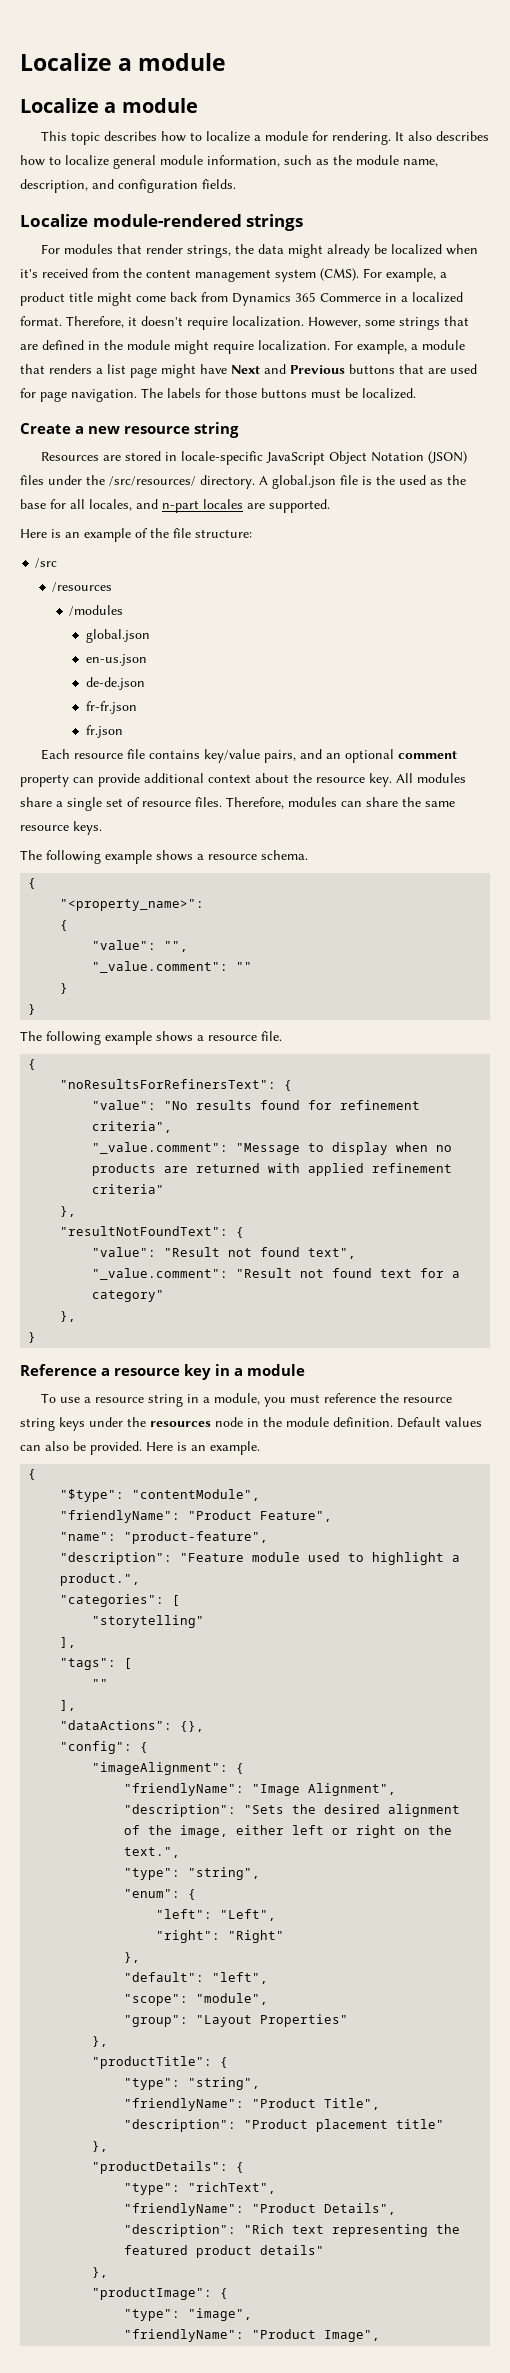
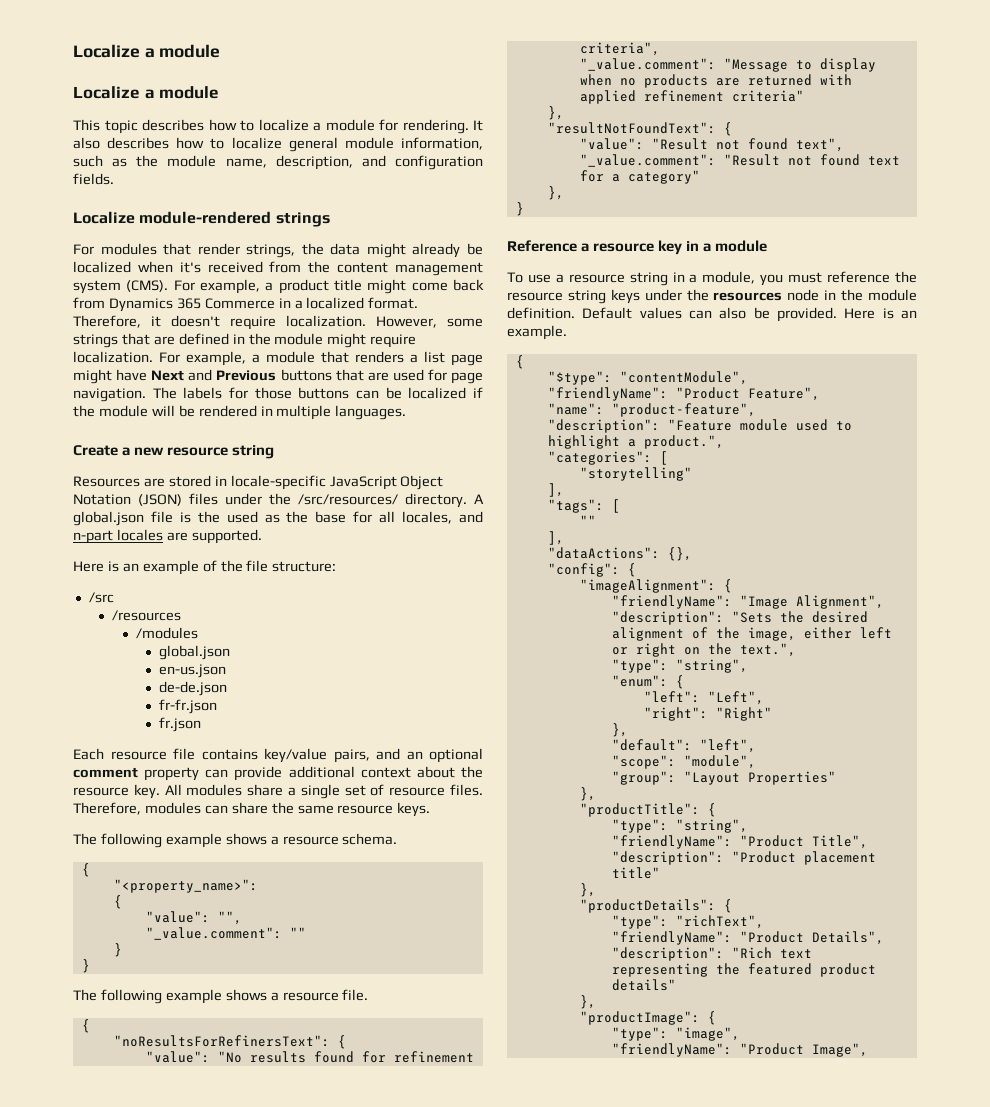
- The labels for those buttons must be localized.
+ The labels for those buttons can be localized if the module will be rendered in multiple languages.

